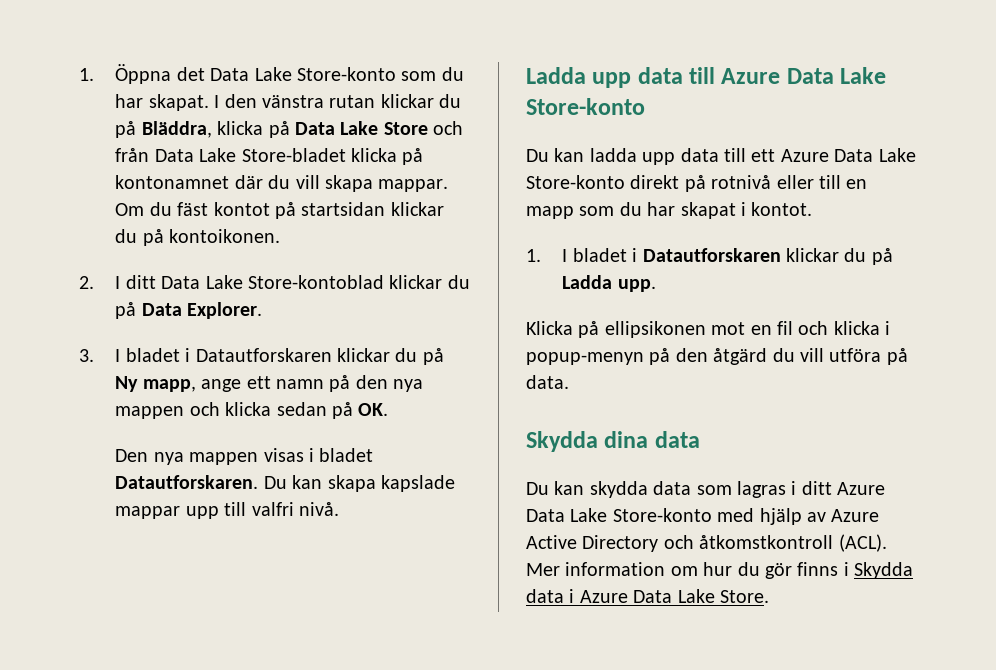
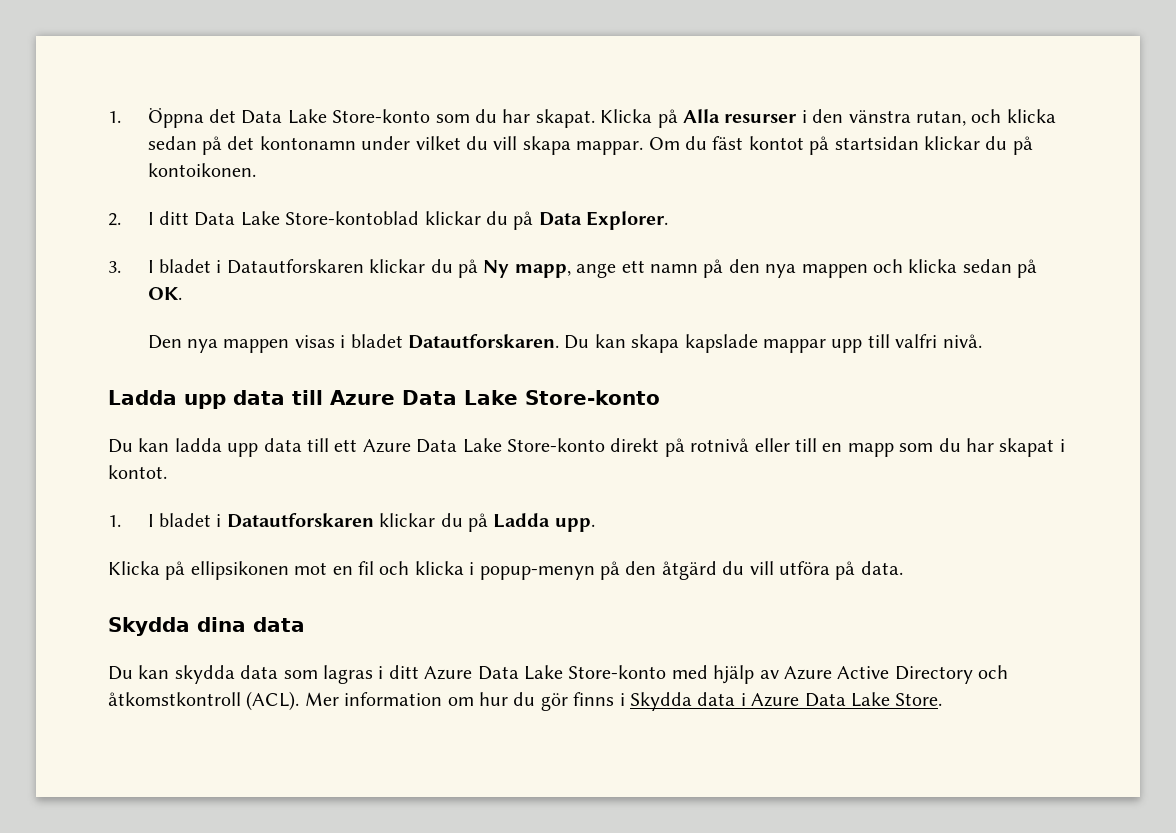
- I den vänstra rutan klickar du på Bläddra, klicka på Data Lake Store och från Data Lake Store-bladet klicka på kontonamnet där du vill skapa mappar.
+ Klicka på Alla resurser i den vänstra rutan, och klicka sedan på det kontonamn under vilket du vill skapa mappar.

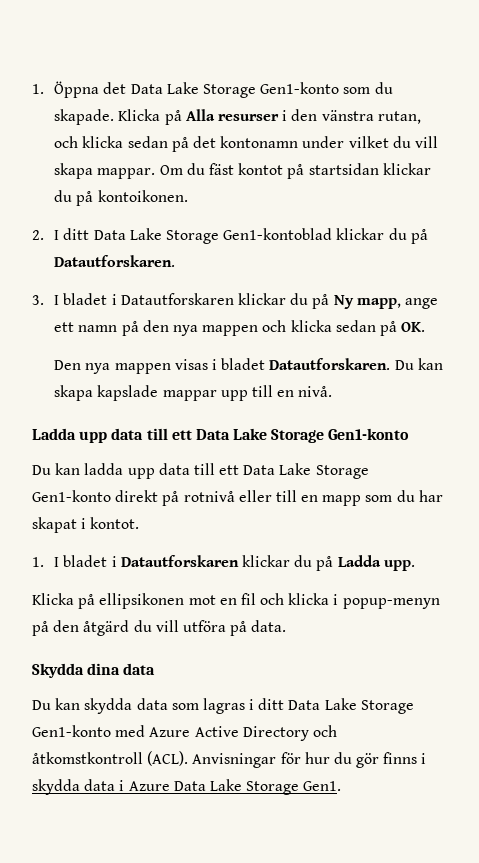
- 1. Öppna det Data Lake Store-konto som du har skapat.
+ 1. Öppna det Data Lake Storage Gen1-konto som du skapade.
- 2. I ditt Data Lake Store-kontoblad klickar du på Data Explorer.
+ 2. I ditt Data Lake Storage Gen1-kontoblad klickar du på Datautforskaren.
- Du kan skapa kapslade mappar upp till valfri nivå.
+ Du kan skapa kapslade mappar upp till en nivå.
- Ladda upp data till Azure Data Lake Store-konto
+ Ladda upp data till ett Data Lake Storage Gen1-konto
- Du kan ladda upp data till ett Azure Data Lake Store-konto direkt på rotnivå eller till en mapp som du har skapat i kontot.
+ Du kan ladda upp data till ett Data Lake Storage Gen1-konto direkt på rotnivå eller till en mapp som du har skapat i kontot.
- Du kan skydda data som lagras i ditt Azure Data Lake Store-konto med hjälp av Azure Active Directory och åtkomstkontroll (ACL).
+ Du kan skydda data som lagras i ditt Data Lake Storage Gen1-konto med Azure Active Directory och åtkomstkontroll (ACL).
- Mer information om hur du gör finns i Skydda data i Azure Data Lake Store.
+ Anvisningar för hur du gör finns i skydda data i Azure Data Lake Storage Gen1.

